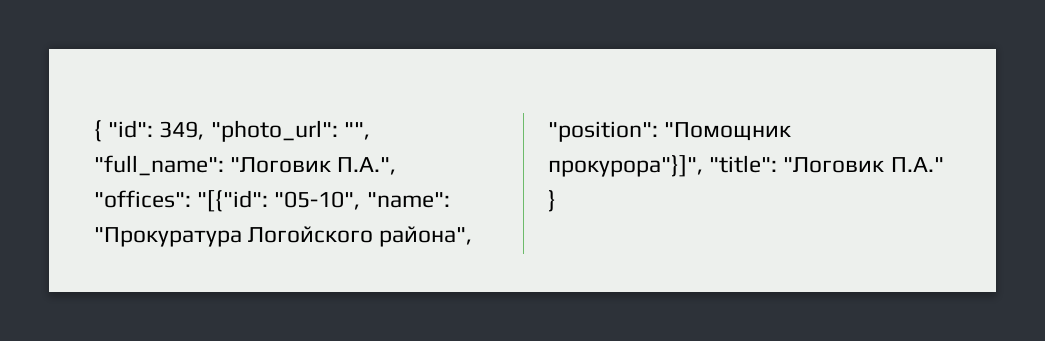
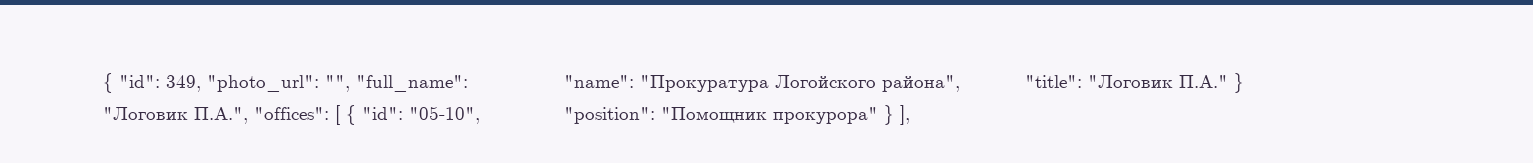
- { "id": 349, "photo_url": "", "full_name": "Логовик П.А.", "offices": "[{"id": "05-10", "name": "Прокуратура Логойского района", "position": "Помощник прокурора"}]", "title": "Логовик П.А." }
+ { "id": 349, "photo_url": "", "full_name": "Логовик П.А.", "offices": [ { "id": "05-10", "name": "Прокуратура Логойского района", "position": "Помощник прокурора" } ], "title": "Логовик П.А." }

